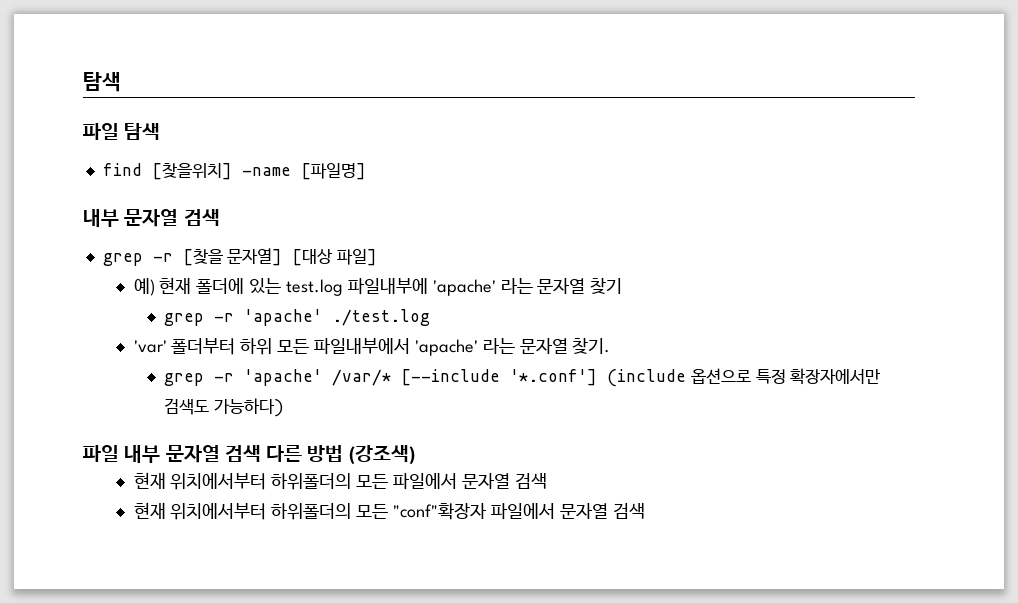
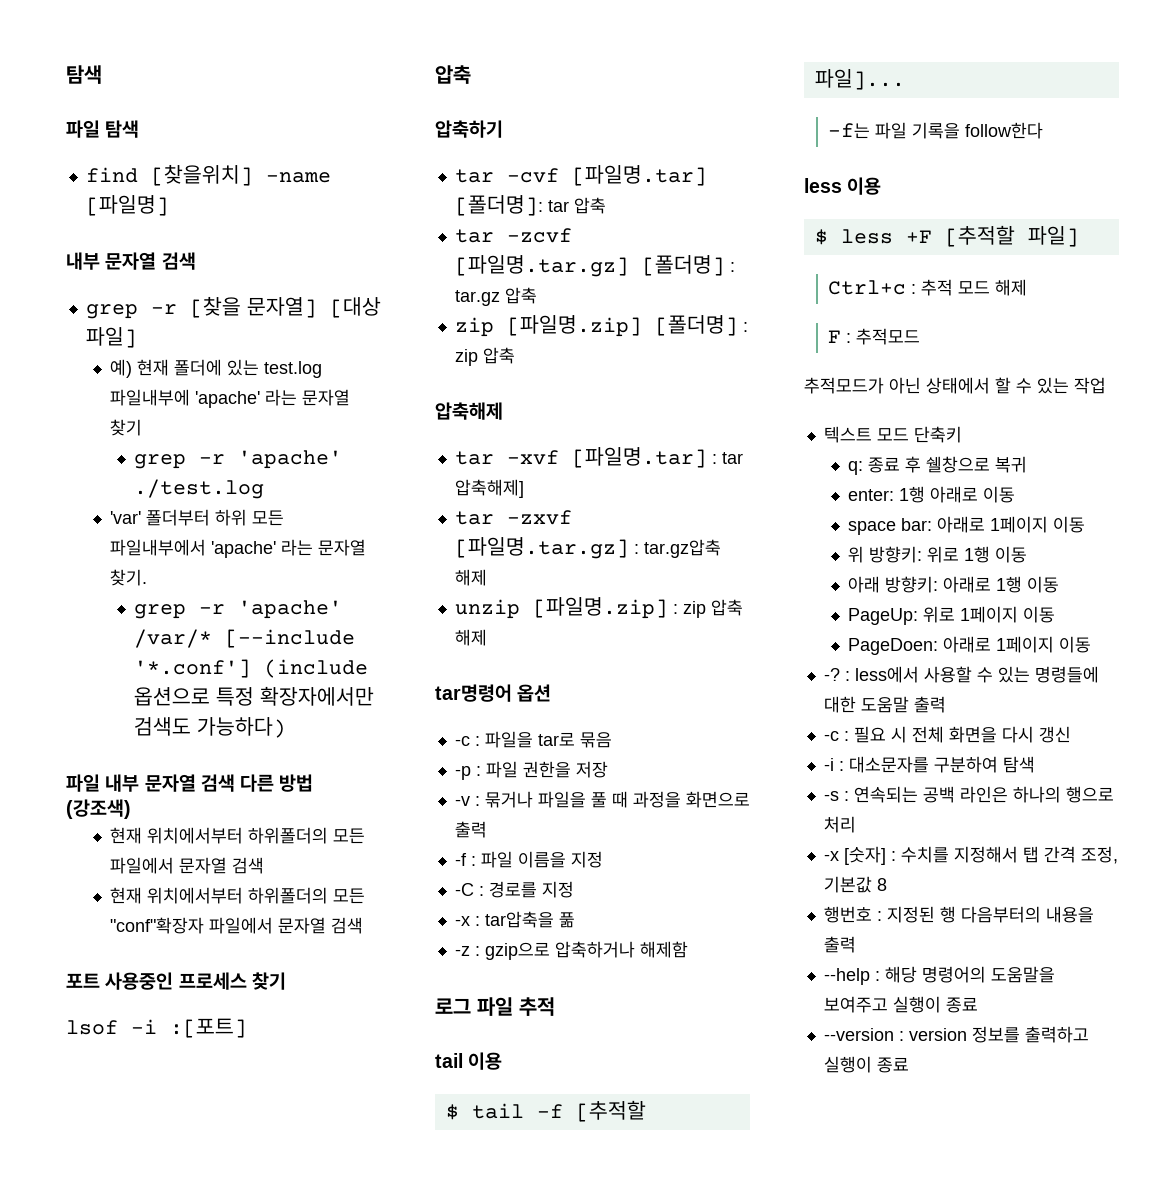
+ 포트 사용중인 프로세스 찾기
+ lsof -i :[포트]
+ 압축
+ 압축하기
+ tar -cvf [파일명.tar] [폴더명]: tar 압축
+ tar -zcvf [파일명.tar.gz] [폴더명] : tar.gz 압축
+ zip [파일명.zip] [폴더명] : zip 압축
+ 압축해제
+ tar -xvf [파일명.tar] : tar 압축해제]
+ tar -zxvf [파일명.tar.gz] : tar.gz압축 해제
+ unzip [파일명.zip] : zip 압축 해제
+ tar명령어 옵션
+ -c : 파일을 tar로 묶음
+ -p : 파일 권한을 저장
+ -v : 묶거나 파일을 풀 때 과정을 화면으로 출력
+ -f : 파일 이름을 지정
+ -C : 경로를 지정
+ -x : tar압축을 풂
+ -z : gzip으로 압축하거나 해제함
+ 로그 파일 추적
+ tail 이용
+ $ tail -f [추적할 파일]...
+ -f는 파일 기록을 follow한다
+ less 이용
+ $ less +F [추적할 파일]
+ Ctrl+c : 추적 모드 해제
+ F : 추적모드
+ 추적모드가 아닌 상태에서 할 수 있는 작업
+ 텍스트 모드 단축키
+ q: 종료 후 쉘창으로 복귀
+ enter: 1행 아래로 이동
+ space bar: 아래로 1페이지 이동
+ 위 방향키: 위로 1행 이동
+ 아래 방향키: 아래로 1행 이동
+ PageUp: 위로 1페이지 이동
+ PageDoen: 아래로 1페이지 이동
+ -? : less에서 사용할 수 있는 명령들에 대한 도움말 출력
+ -c : 필요 시 전체 화면을 다시 갱신
+ -i : 대소문자를 구분하여 탐색
+ -s : 연속되는 공백 라인은 하나의 행으로 처리
+ -x [숫자] : 수치를 지정해서 탭 간격 조정, 기본값 8
+ 행번호 : 지정된 행 다음부터의 내용을 출력
+ --help : 해당 명령어의 도움말을 보여주고 실행이 종료
+ --version : version 정보를 출력하고 실행이 종료

